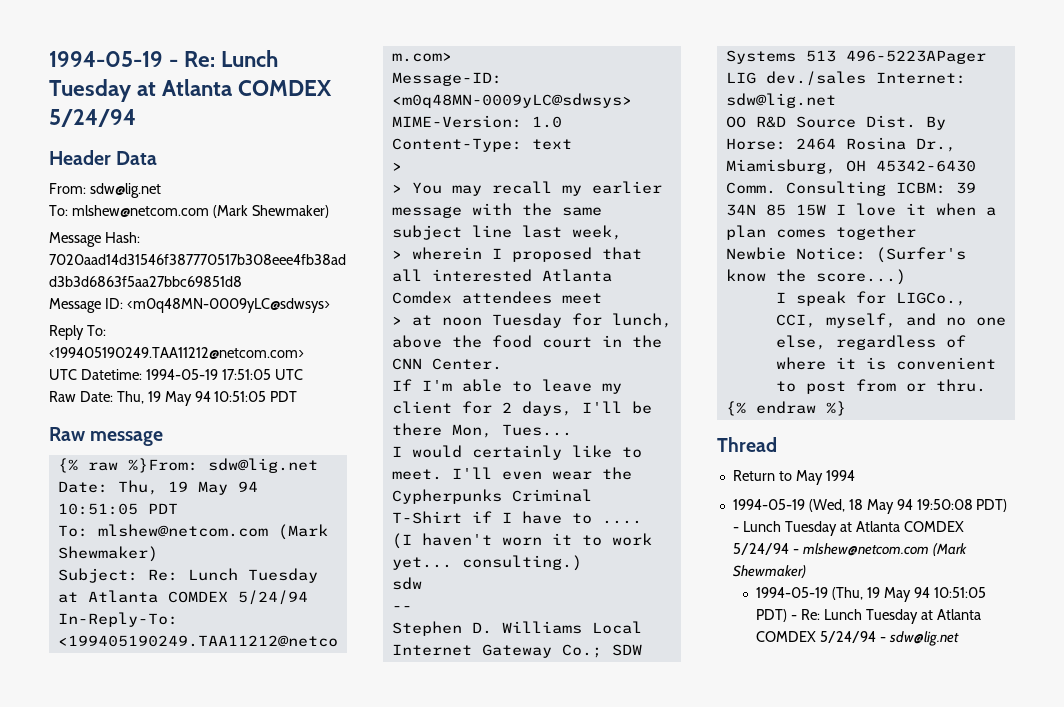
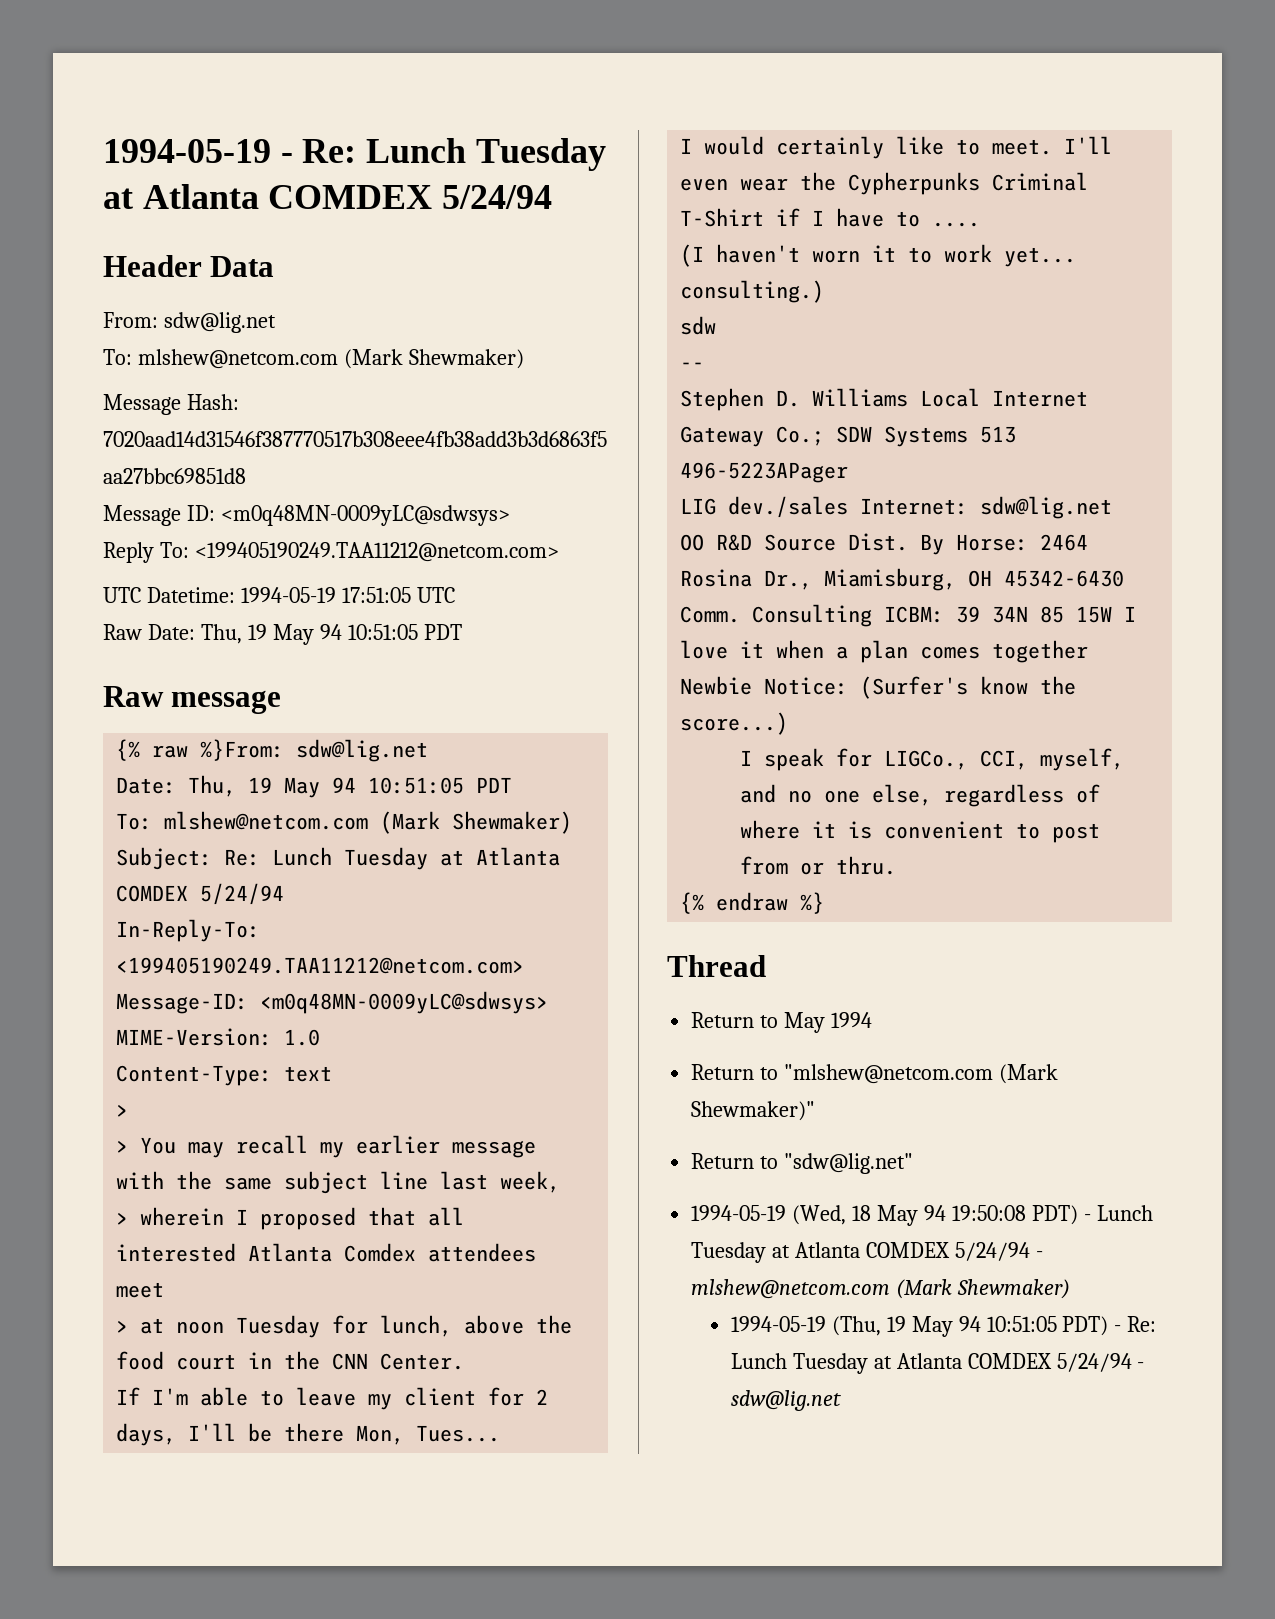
+ Return to "mlshew@netcom.com (Mark Shewmaker)"
+ Return to "sdw@lig.net"

